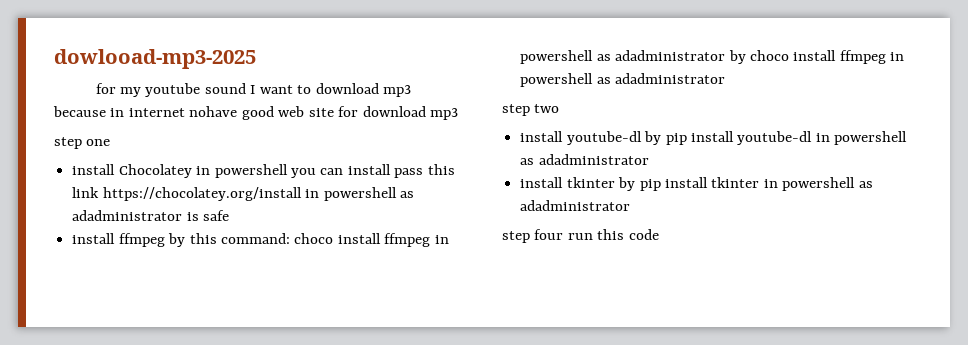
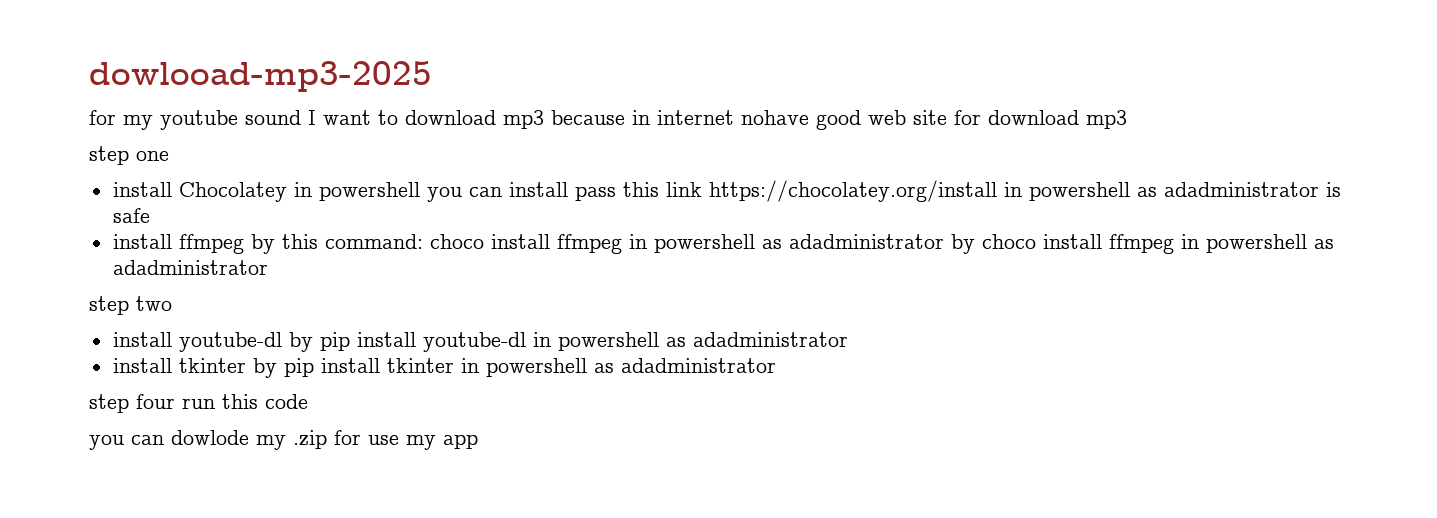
+ you can dowlode my .zip for use my app

